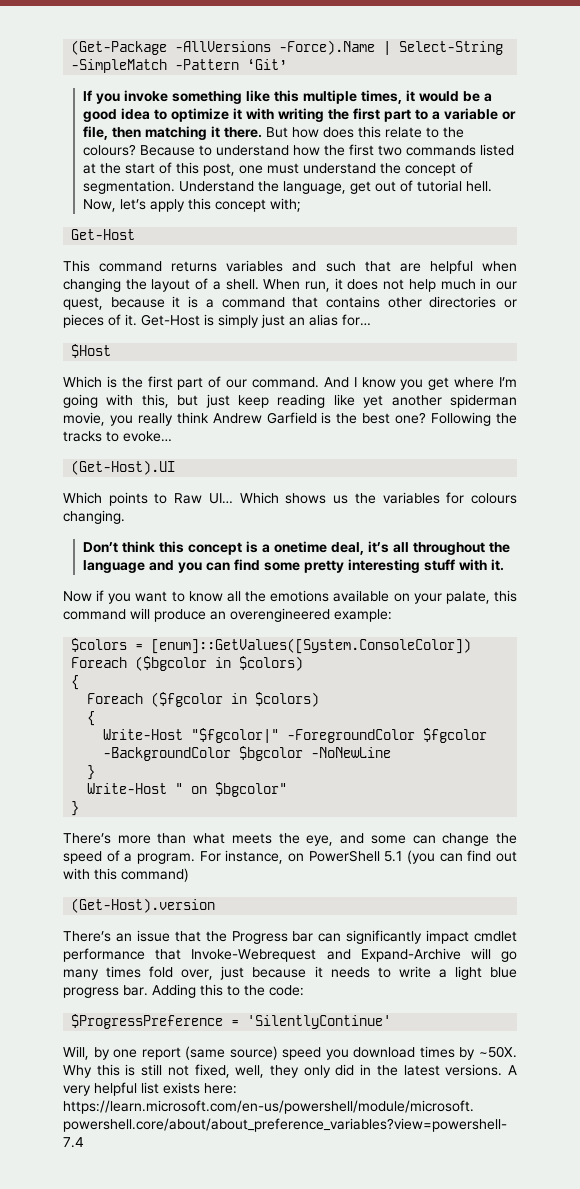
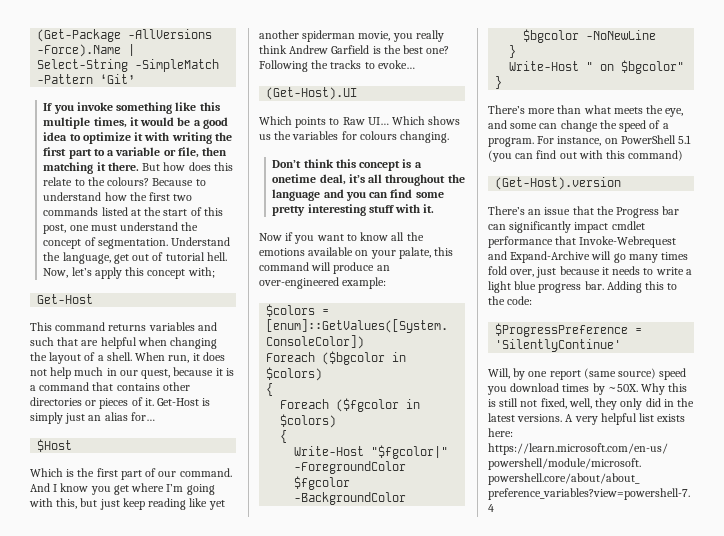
- Now if you want to know all the emotions available on your palate, this command will produce an overengineered example:
+ Now if you want to know all the emotions available on your palate, this command will produce an over-engineered example:

